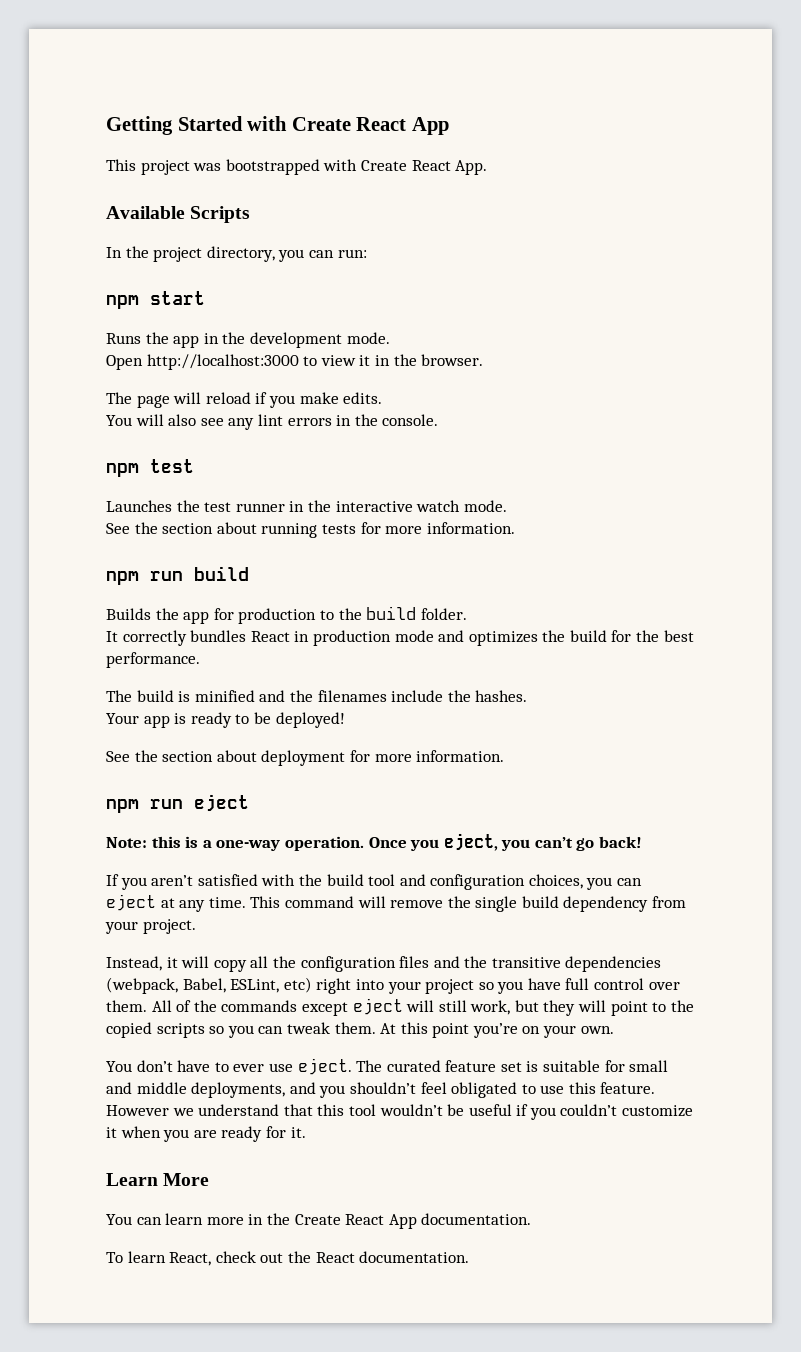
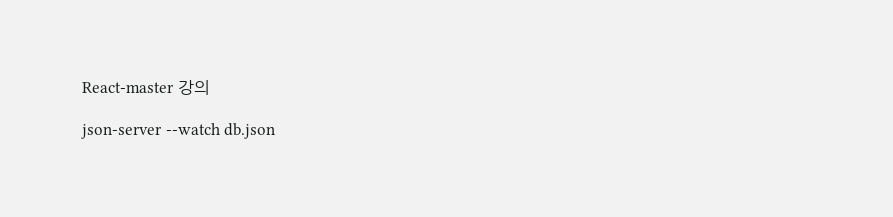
- Getting Started with Create React App
- This project was bootstrapped with Create React App.
- Available Scripts
- In the project directory, you can run:
- npm start
- Runs the app in the development mode.
- Open http://localhost:3000 to view it in the browser.
- The page will reload if you make edits.
- You will also see any lint errors in the console.
- npm test
- Launches the test runner in the interactive watch mode.
- See the section about running tests for more information.
- npm run build
- Builds the app for production to the build folder.
- It correctly bundles React in production mode and optimizes the build for the best performance.
- The build is minified and the filenames include the hashes.
- Your app is ready to be deployed!
- See the section about deployment for more information.
- npm run eject
- Note: this is a one-way operation. Once you eject, you can’t go back!
- If you aren’t satisfied with the build tool and configuration choices, you can eject at any time. This command will remove the single build dependency from your project.
- Instead, it will copy all the configuration files and the transitive dependencies (webpack, Babel, ESLint, etc) right into your project so you have full control over them. All of the commands except eject will still work, but they will point to the copied scripts so you can tweak them. At this point you’re on your own.
- You don’t have to ever use eject. The curated feature set is suitable for small and middle deployments, and you shouldn’t feel obligated to use this feature. However we understand that this tool wouldn’t be useful if you couldn’t customize it when you are ready for it.
- Learn More
- You can learn more in the Create React App documentation.
- To learn React, check out the React documentation.
+ React-master 강의
+ json-server --watch db.json

